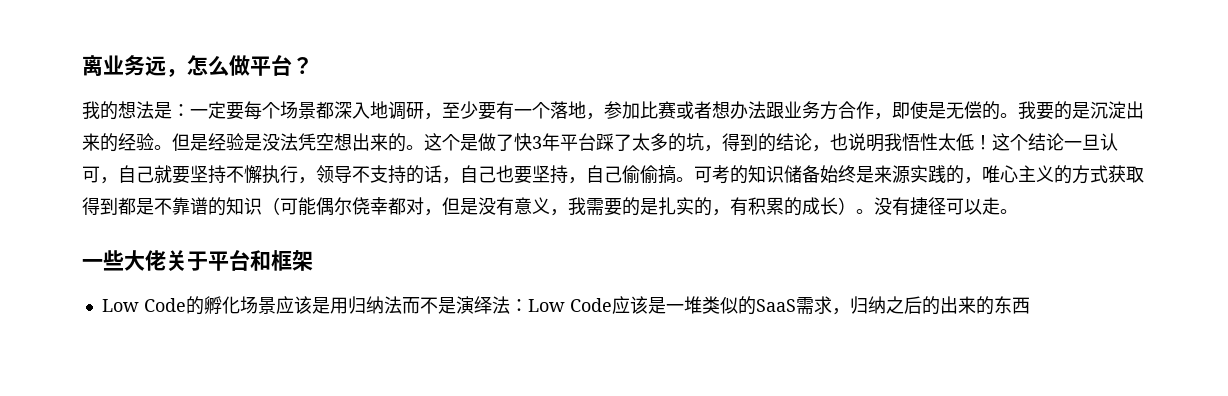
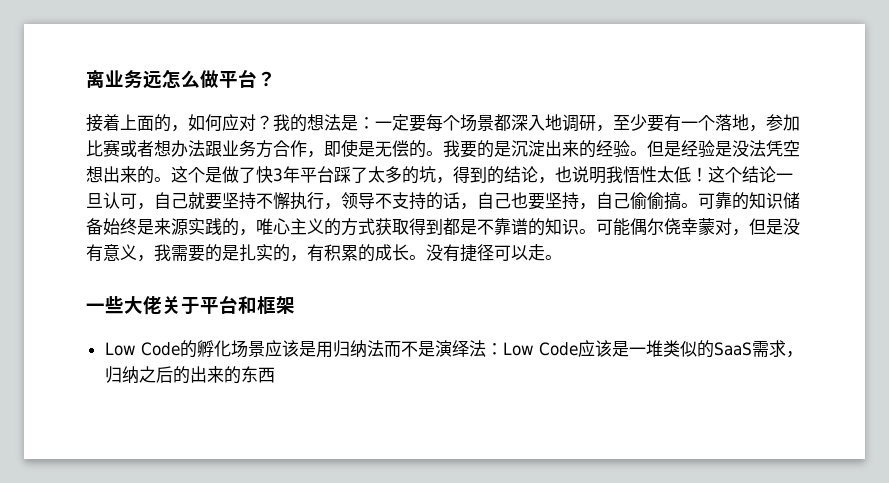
- 离业务远，怎么做平台？
+ 离业务远怎么做平台？
+ 接着上面的，如何应对？
- 可考的知识储备始终是来源实践的，唯心主义的方式获取得到都是不靠谱的知识（可能偶尔侥幸都对，但是没有意义，我需要的是扎实的，有积累的成长）。
+ 可靠的知识储备始终是来源实践的，唯心主义的方式获取得到都是不靠谱的知识。可能偶尔侥幸蒙对，但是没有意义，我需要的是扎实的，有积累的成长。

